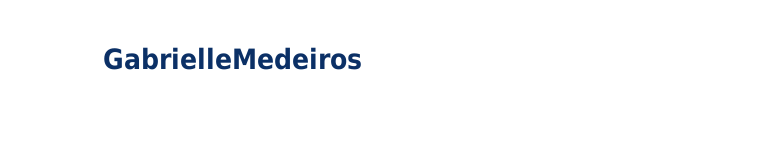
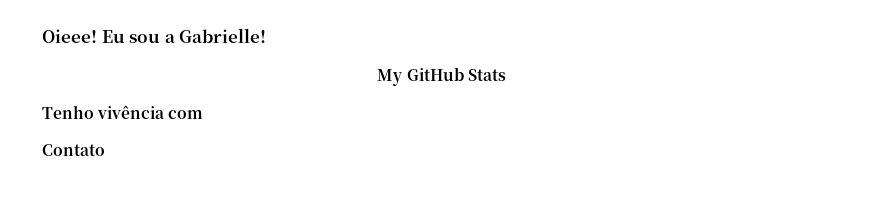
- GabrielleMedeiros
+ Oieee! Eu sou a Gabrielle!
+ My GitHub Stats
+ Tenho vivência com
+ Contato

